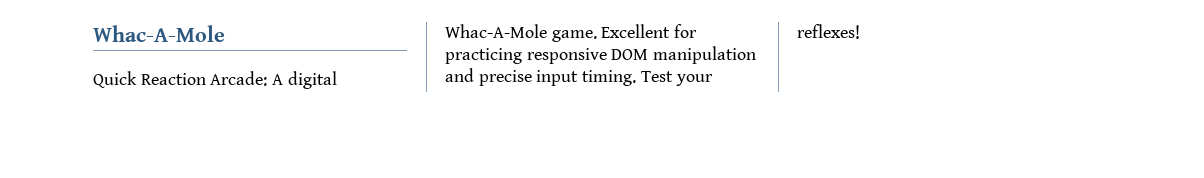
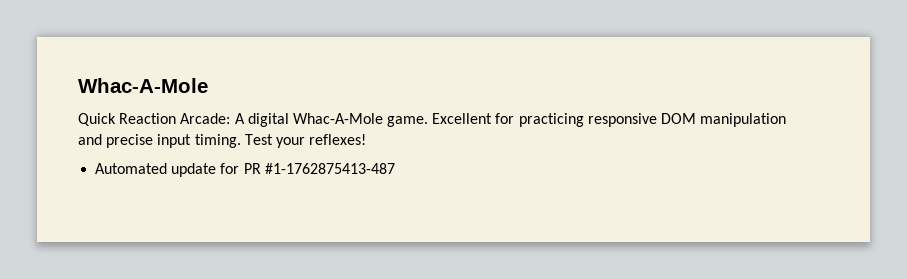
+ Automated update for PR #1-1762875413-487

